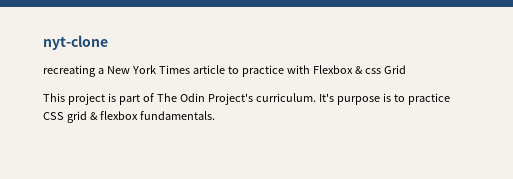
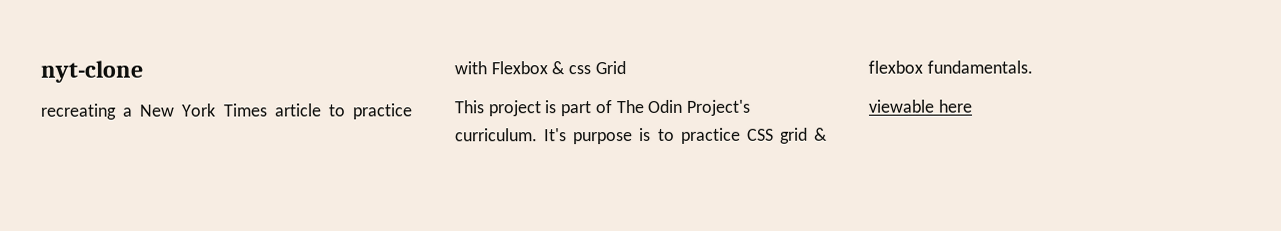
+ viewable here

